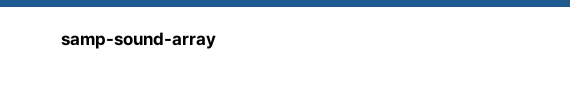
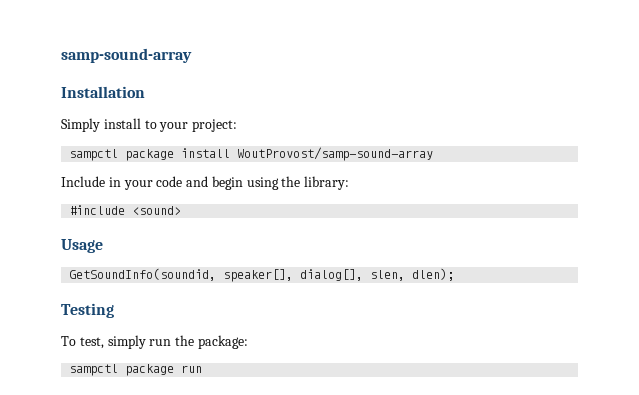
+ Installation
+ Simply install to your project:
+ sampctl package install WoutProvost/samp-sound-array
+ Include in your code and begin using the library:
+ #include <sound>
+ Usage
+ GetSoundInfo(soundid, speaker[], dialog[], slen, dlen);
+ Testing
+ To test, simply run the package:
+ sampctl package run

